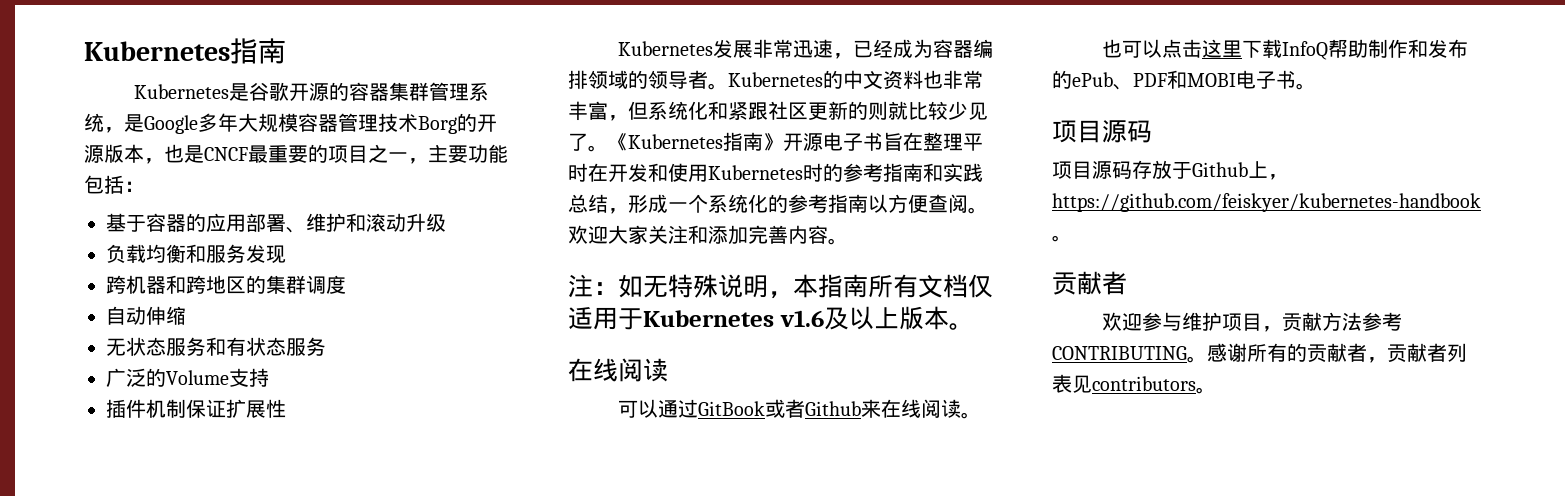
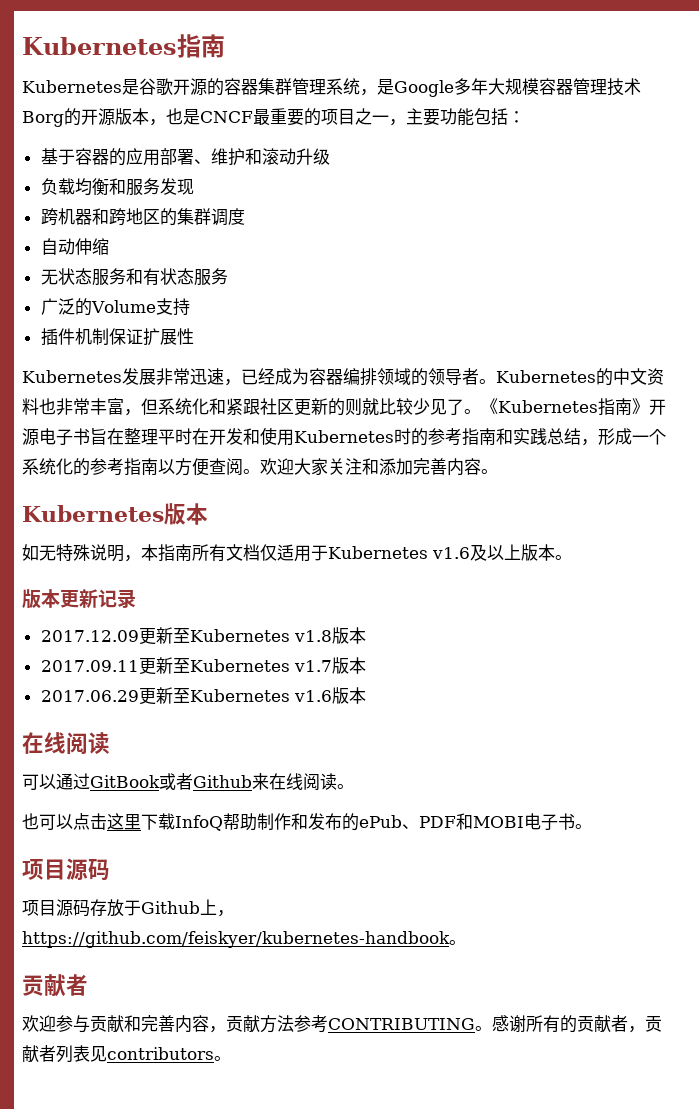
- 注：如无特殊说明，本指南所有文档仅适用于Kubernetes v1.6及以上版本。
+ Kubernetes版本
+ 如无特殊说明，本指南所有文档仅适用于Kubernetes v1.6及以上版本。
+ 版本更新记录
+ 2017.12.09更新至Kubernetes v1.8版本
+ 2017.09.11更新至Kubernetes v1.7版本
+ 2017.06.29更新至Kubernetes v1.6版本
- 欢迎参与维护项目，贡献方法参考CONTRIBUTING。
+ 欢迎参与贡献和完善内容，贡献方法参考CONTRIBUTING。

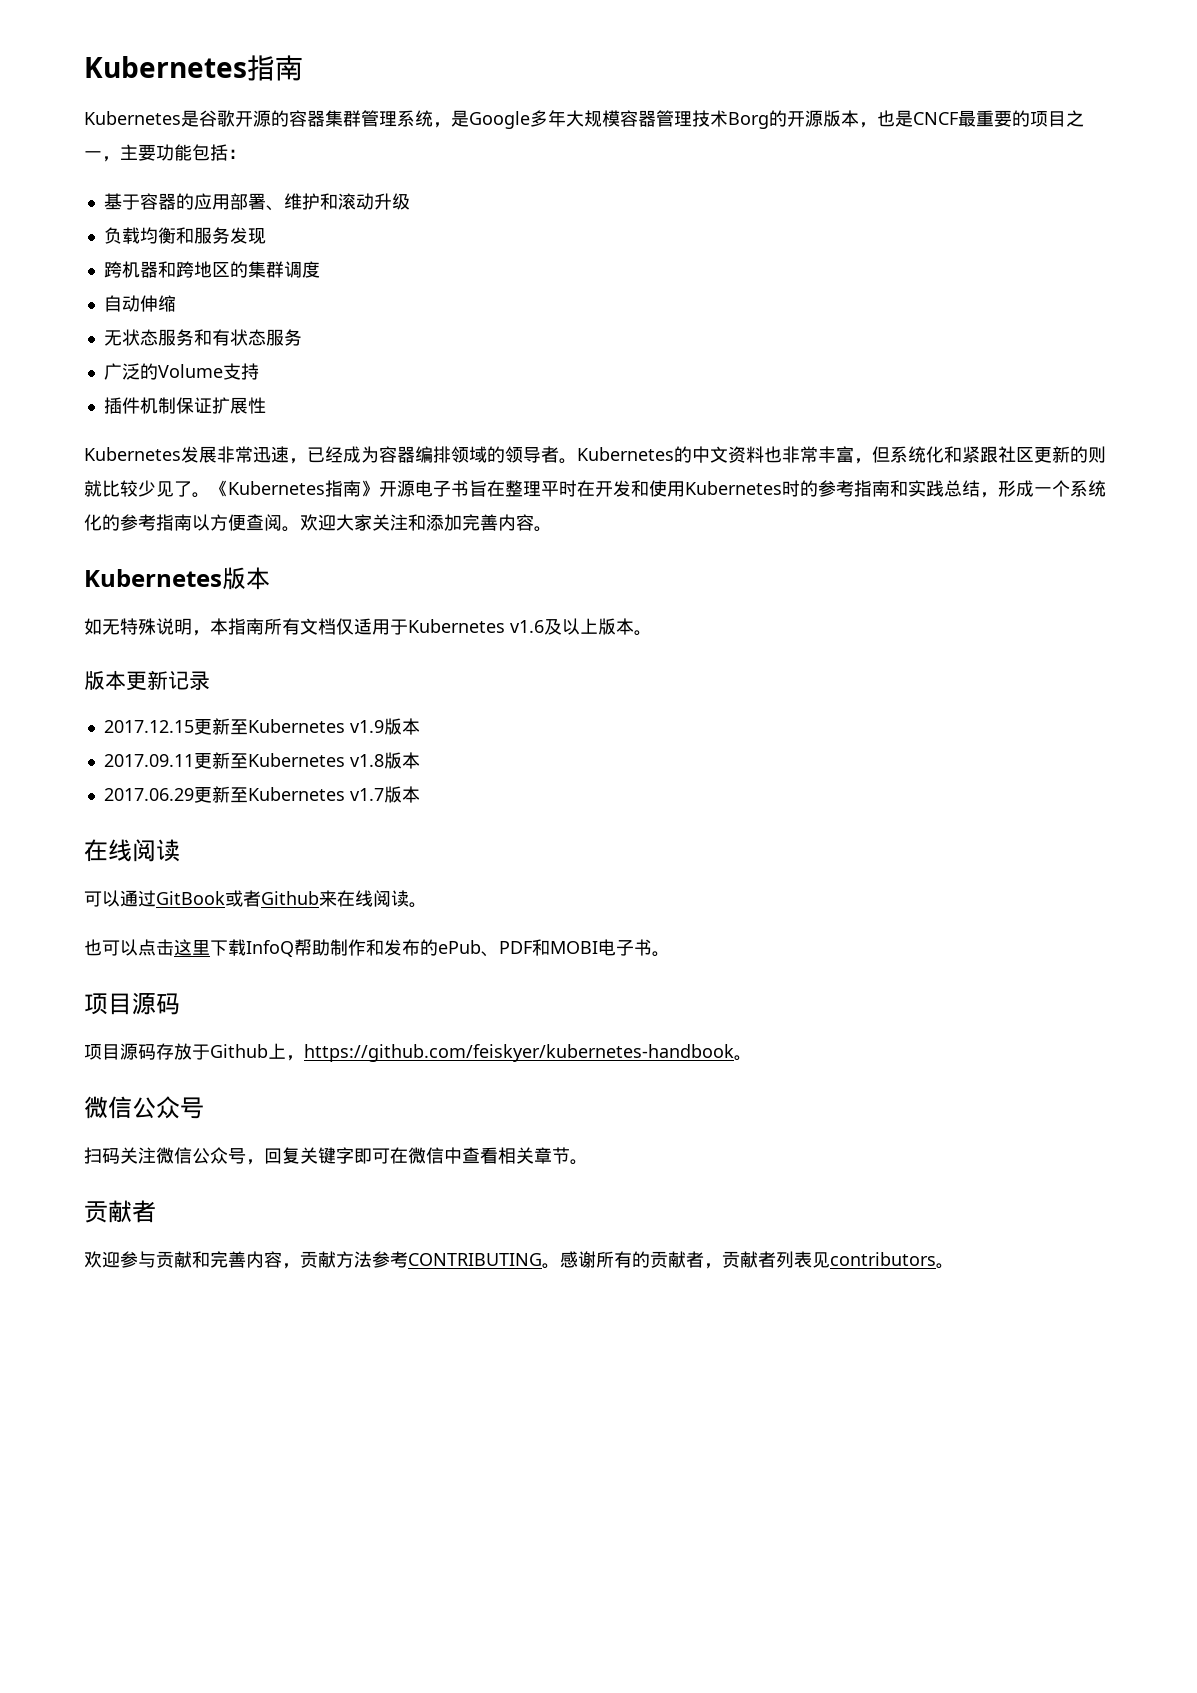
- 2017.12.09更新至Kubernetes v1.8版本
+ 2017.12.15更新至Kubernetes v1.9版本
+ 2017.09.11更新至Kubernetes v1.8版本
- 2017.09.11更新至Kubernetes v1.7版本
+ 2017.06.29更新至Kubernetes v1.7版本
- 2017.06.29更新至Kubernetes v1.6版本
  项目源码存放于Github上，https://github.com/feiskyer/kubernetes-handbook。
+ 微信公众号
+ 扫码关注微信公众号，回复关键字即可在微信中查看相关章节。

